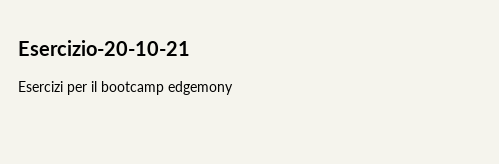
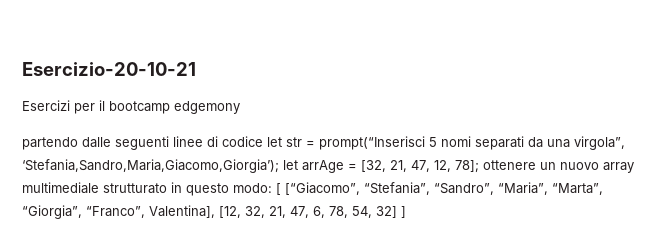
+ partendo dalle seguenti linee di codice let str = prompt(“Inserisci 5 nomi separati da una virgola”, ‘Stefania,Sandro,Maria,Giacomo,Giorgia’); let arrAge = [32, 21, 47, 12, 78]; ottenere un nuovo array multimediale strutturato in questo modo: [ [“Giacomo”, “Stefania”, “Sandro”, “Maria”, “Marta”, “Giorgia”, “Franco”, Valentina], [12, 32, 21, 47, 6, 78, 54, 32] ]

